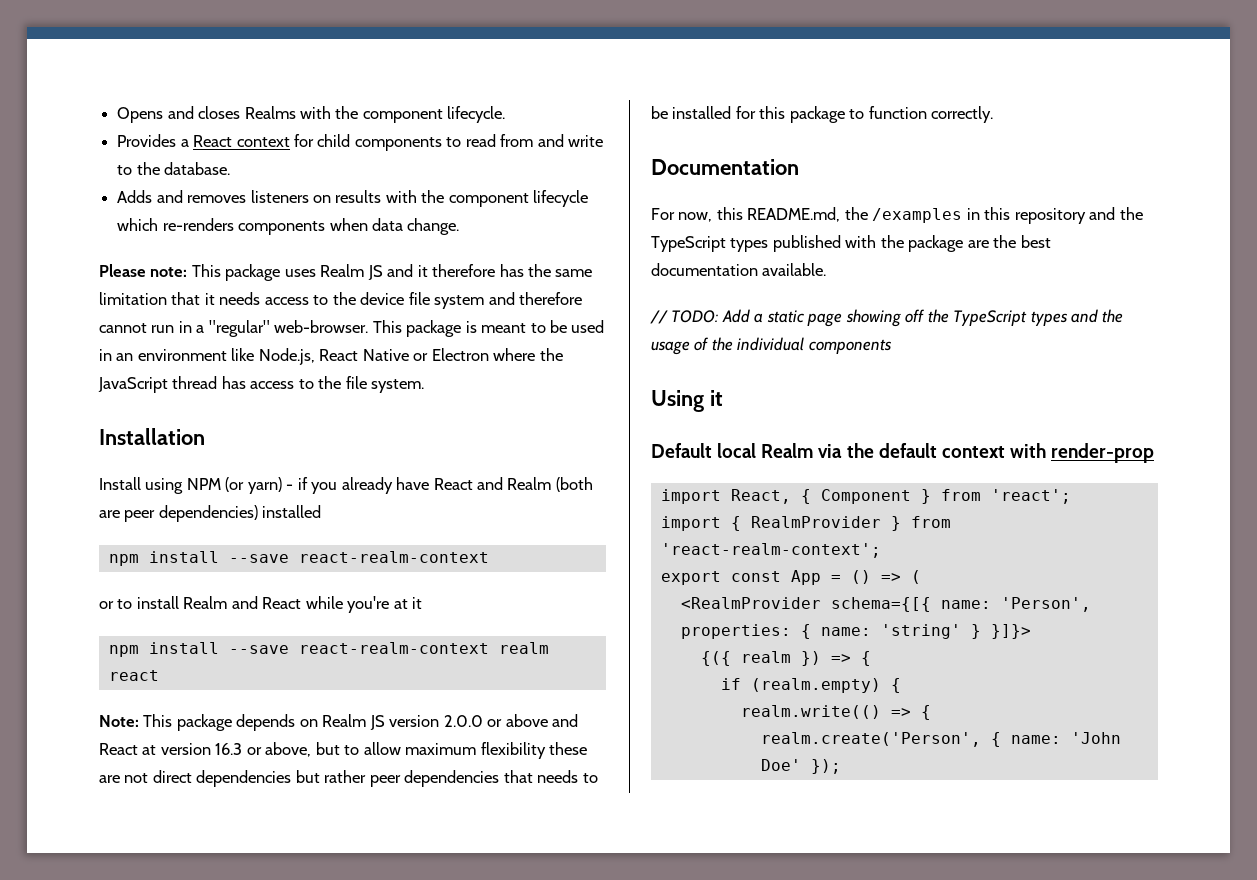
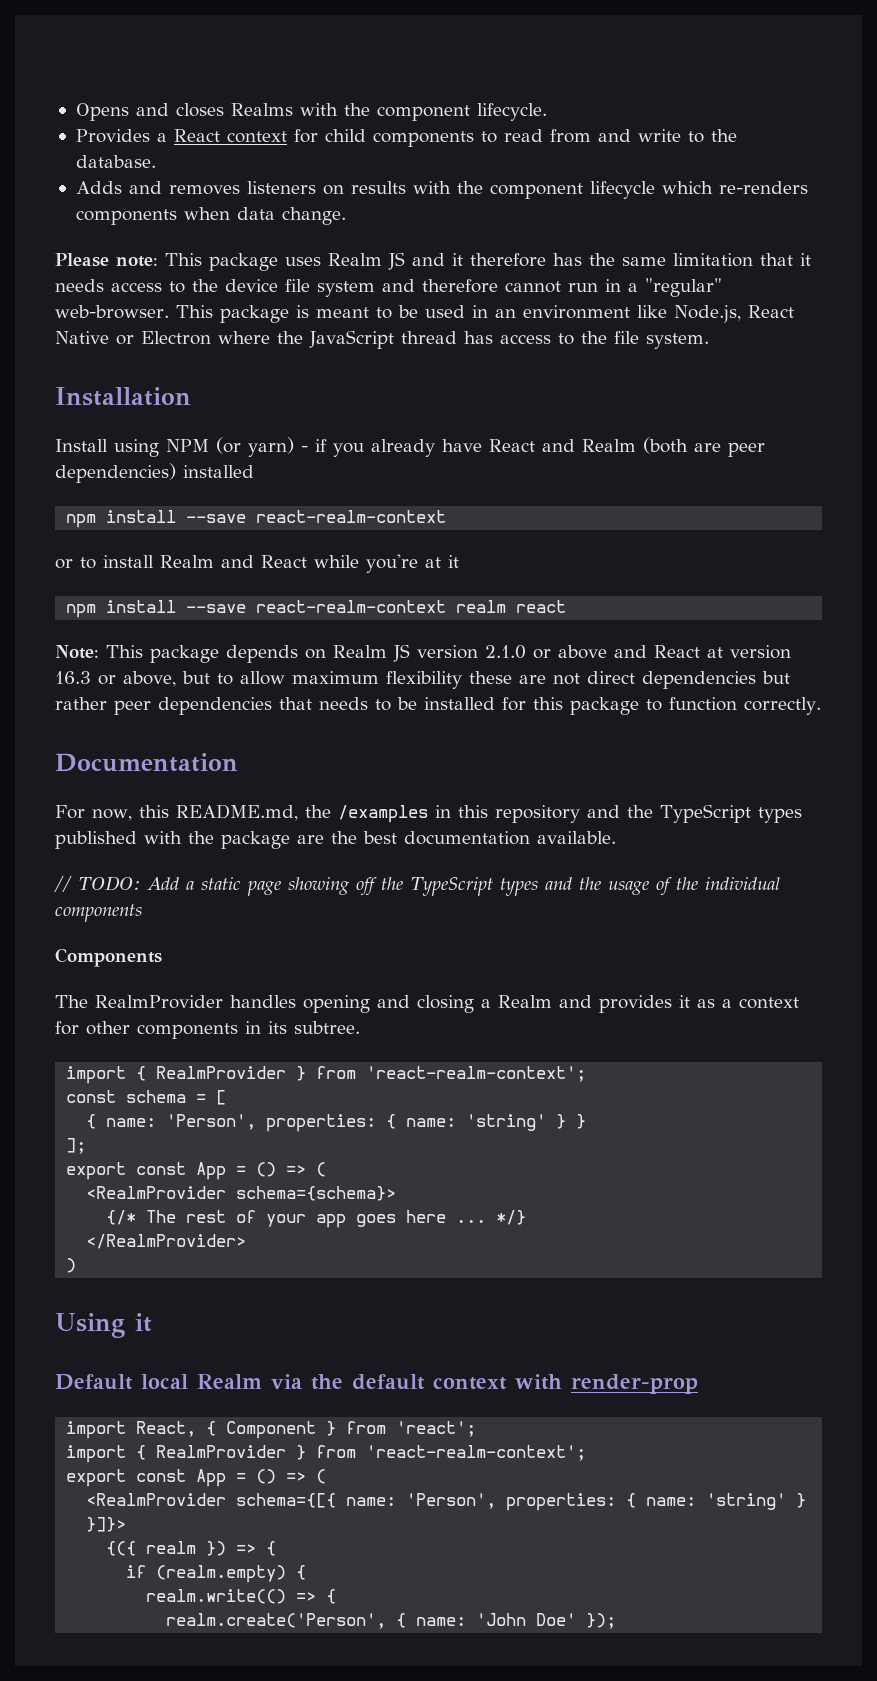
- Note: This package depends on Realm JS version 2.0.0 or above and React at version 16.3 or above, but to allow maximum flexibility these are not direct dependencies but rather peer dependencies that needs to be installed for this package to function correctly.
+ Note: This package depends on Realm JS version 2.1.0 or above and React at version 16.3 or above, but to allow maximum flexibility these are not direct dependencies but rather peer dependencies that needs to be installed for this package to function correctly.
+ Components
+ The RealmProvider handles opening and closing a Realm and provides it as a context for other components in its subtree.
+ import { RealmProvider } from 'react-realm-context';
+ const schema = [
+ { name: 'Person', properties: { name: 'string' } }
+ ];
+ export const App = () => (
+ <RealmProvider schema={schema}>
+ {/* The rest of your app goes here ... */}
+ </RealmProvider>
+ )

